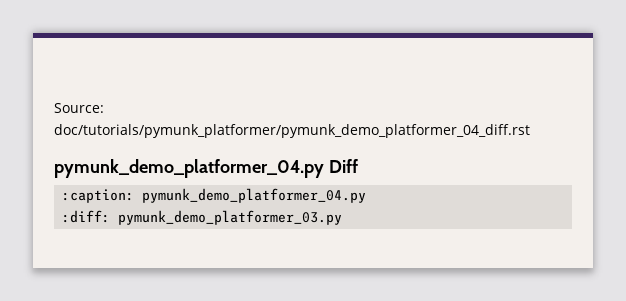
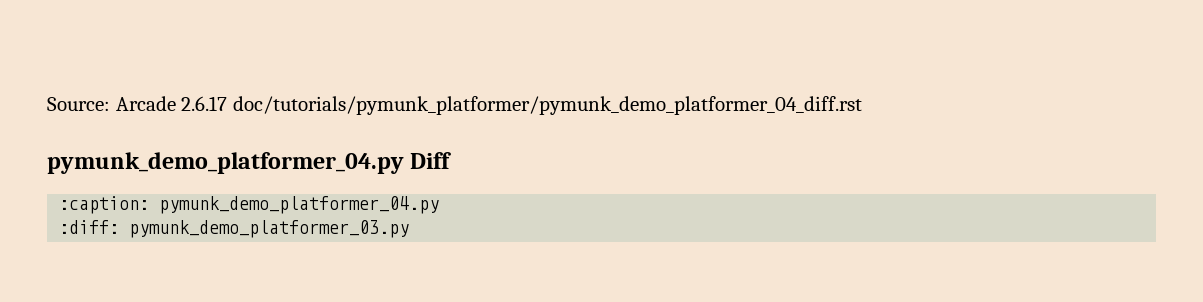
- Source: doc/tutorials/pymunk_platformer/pymunk_demo_platformer_04_diff.rst
+ Source: Arcade 2.6.17 doc/tutorials/pymunk_platformer/pymunk_demo_platformer_04_diff.rst

